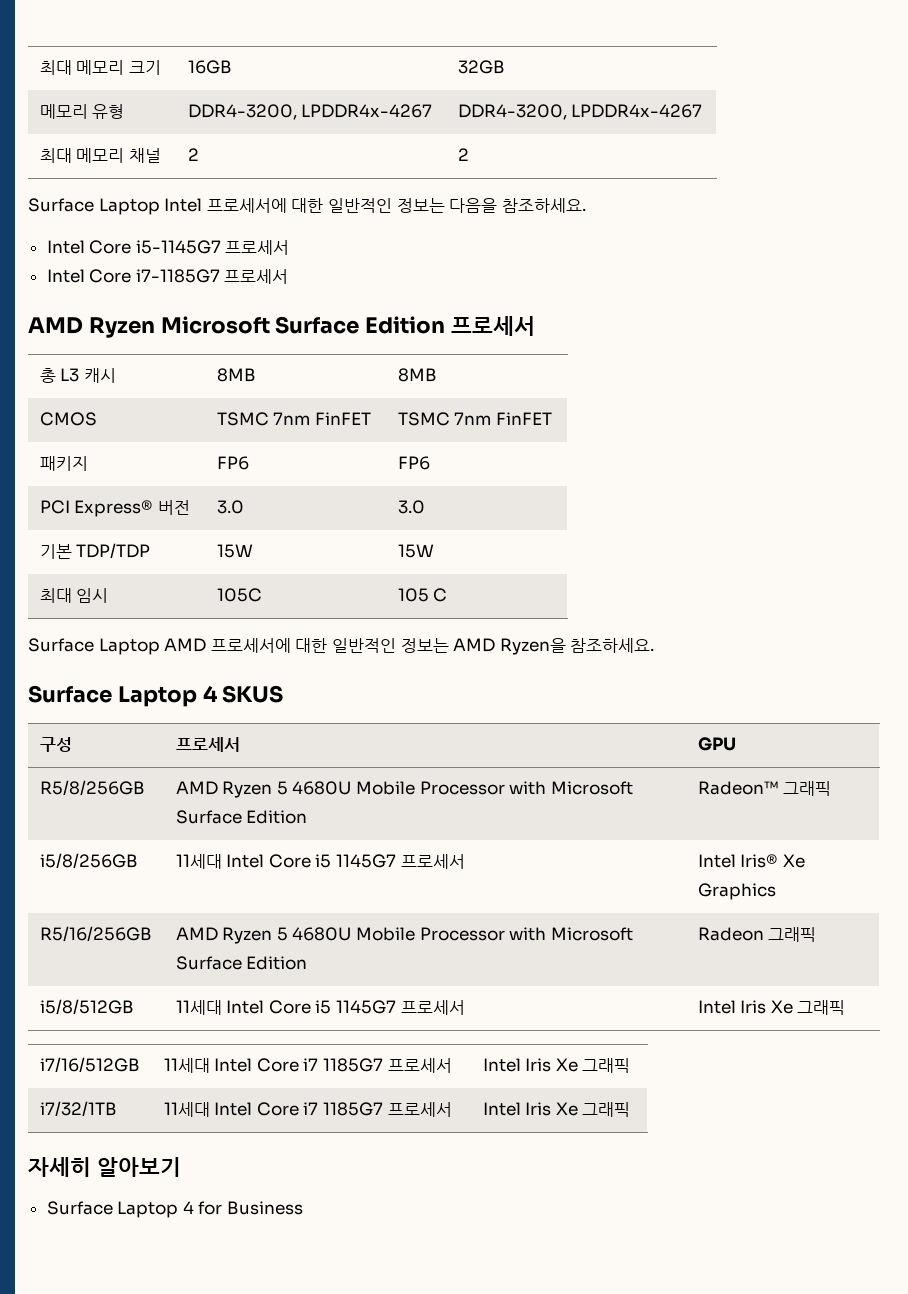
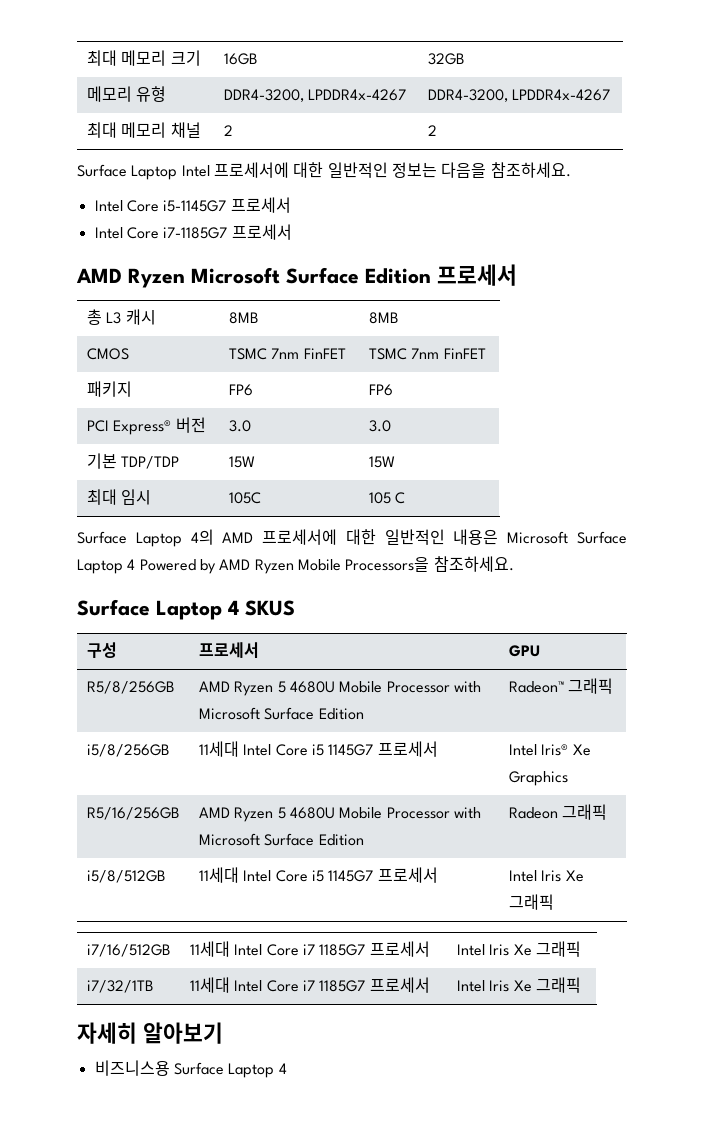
- Surface Laptop AMD 프로세서에 대한 일반적인 정보는 AMD Ryzen을 참조하세요.
+ Surface Laptop 4의 AMD 프로세서에 대한 일반적인 내용은 Microsoft Surface Laptop 4 Powered by AMD Ryzen Mobile Processors을 참조하세요.
- Surface Laptop 4 for Business
+ 비즈니스용 Surface Laptop 4

